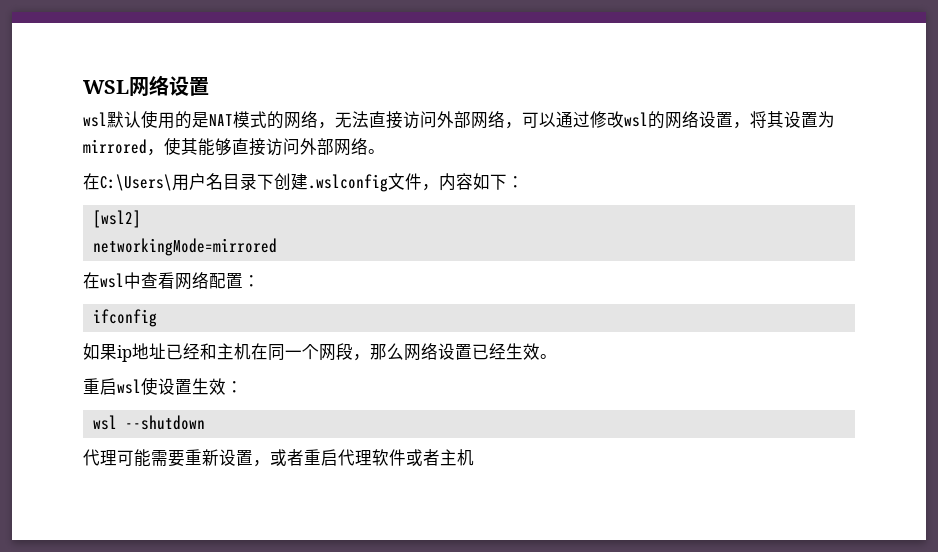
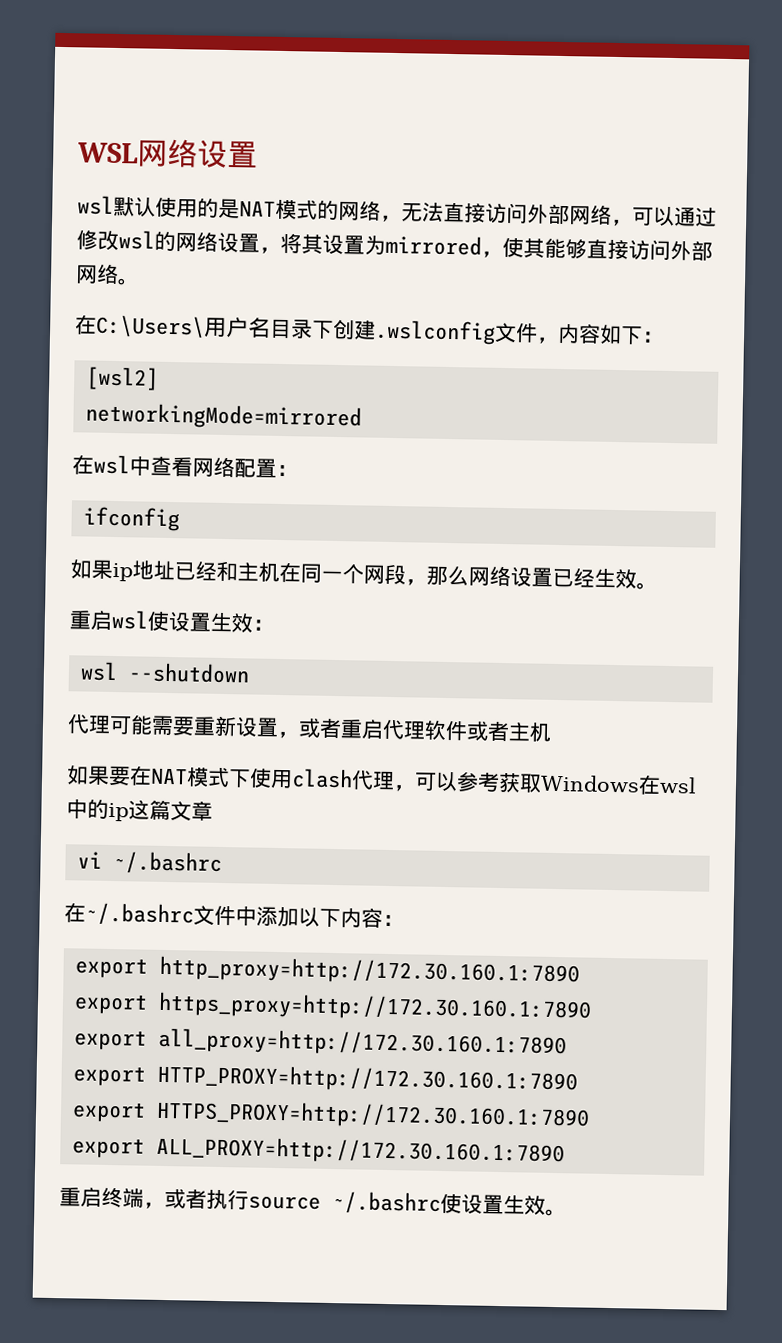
+ 如果要在NAT模式下使用clash代理，可以参考获取Windows在wsl中的ip这篇文章
+ vi ~/.bashrc
+ 在~/.bashrc文件中添加以下内容：
+ export http_proxy=http://172.30.160.1:7890
+ export https_proxy=http://172.30.160.1:7890
+ export all_proxy=http://172.30.160.1:7890
+ export HTTP_PROXY=http://172.30.160.1:7890
+ export HTTPS_PROXY=http://172.30.160.1:7890
+ export ALL_PROXY=http://172.30.160.1:7890
+ 重启终端，或者执行source ~/.bashrc使设置生效。

